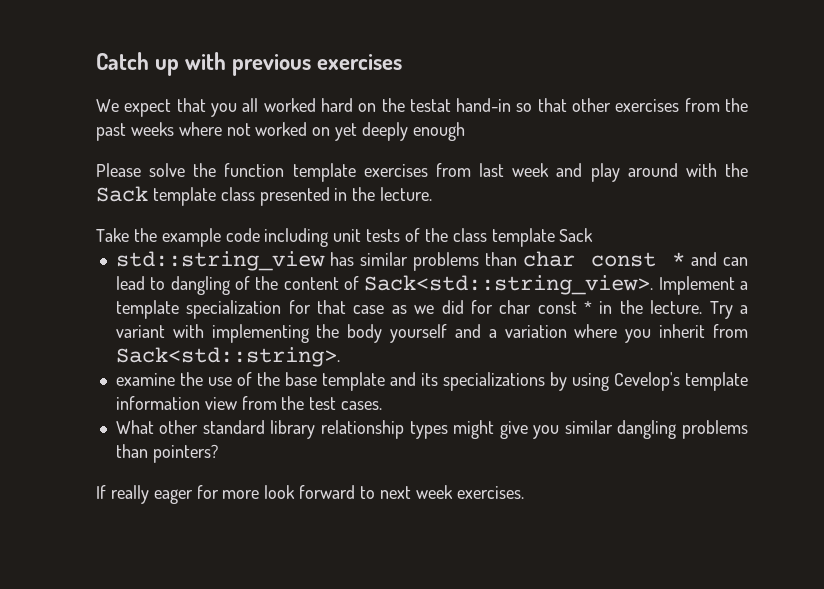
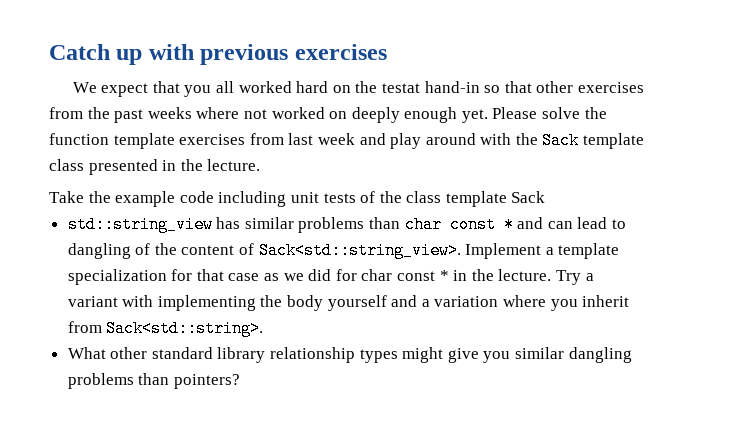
- We expect that you all worked hard on the testat hand-in so that other exercises from the past weeks where not worked on yet deeply enough
- Please solve the function template exercises from last week and play around with the Sack template class presented in the lecture.
+ We expect that you all worked hard on the testat hand-in so that other exercises from the past weeks where not worked on deeply enough yet. Please solve the function template exercises from last week and play around with the Sack template class presented in the lecture.
- examine the use of the base template and its specializations by using Cevelop's template information view from the test cases.
- If really eager for more look forward to next week exercises.

